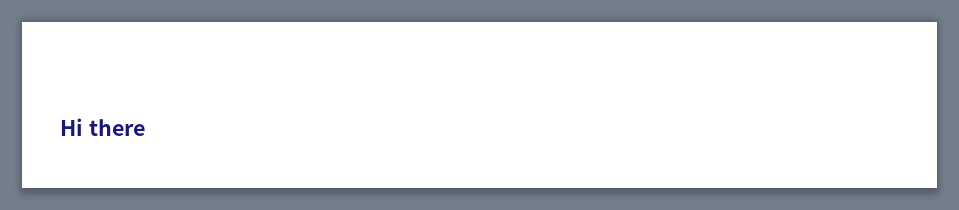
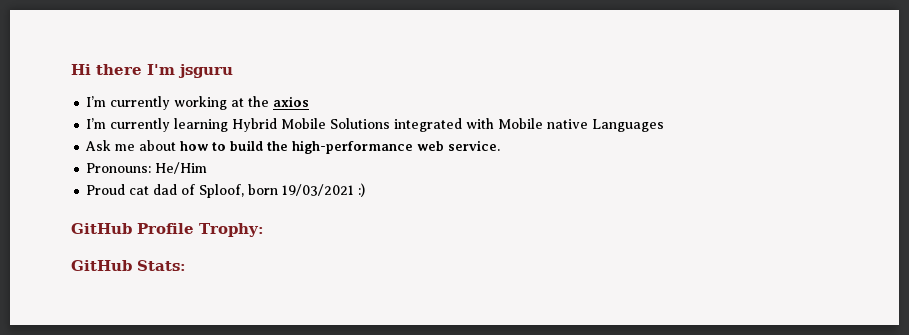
- Hi there
+ Hi there I'm jsguru
+ I’m currently working at the axios
+ I’m currently learning Hybrid Mobile Solutions integrated with Mobile native Languages
+ Ask me about how to build the high-performance web service.
+ Pronouns: He/Him
+ Proud cat dad of Sploof, born 19/03/2021 :)
+ GitHub Profile Trophy:
+ GitHub Stats:

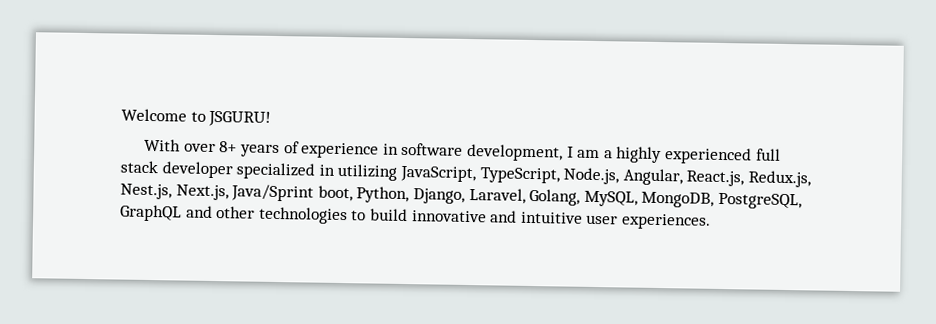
- Hi there I'm jsguru
- I’m currently working at the axios
- I’m currently learning Hybrid Mobile Solutions integrated with Mobile native Languages
- Ask me about how to build the high-performance web service.
- Pronouns: He/Him
- Proud cat dad of Sploof, born 19/03/2021 :)
- GitHub Profile Trophy:
- GitHub Stats:
+ Welcome to JSGURU!
+ With over 8+ years of experience in software development, I am a highly experienced full stack developer specialized in utilizing JavaScript, TypeScript, Node.js, Angular, React.js, Redux.js, Nest.js, Next.js, Java/Sprint boot, Python, Django, Laravel, Golang, MySQL, MongoDB, PostgreSQL, GraphQL and other technologies to build innovative and intuitive user experiences.

